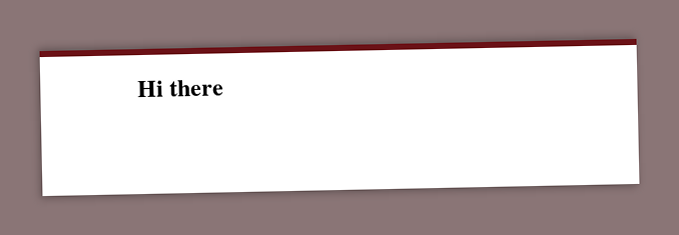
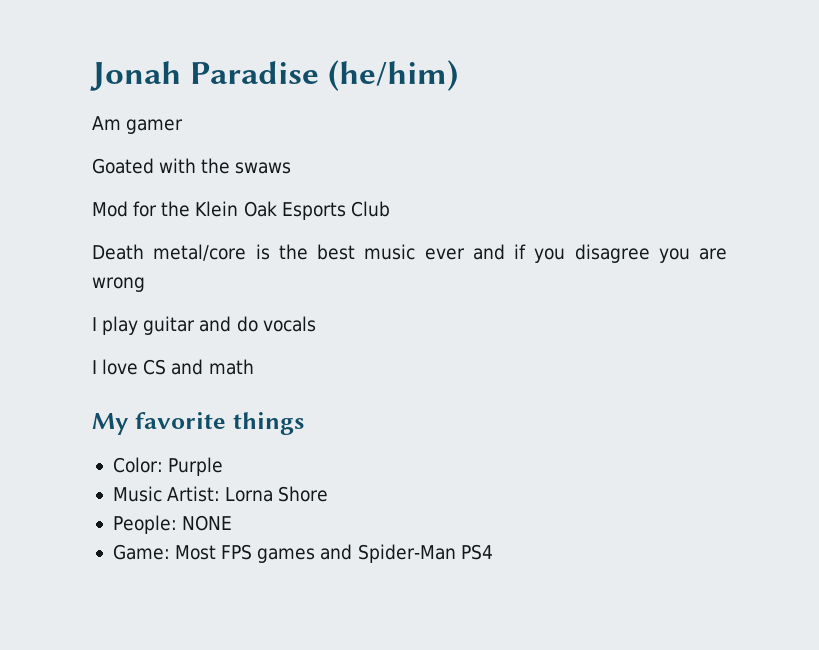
- Hi there
+ Jonah Paradise (he/him)
+ Am gamer
+ Goated with the swaws
+ Mod for the Klein Oak Esports Club
+ Death metal/core is the best music ever and if you disagree you are wrong
+ I play guitar and do vocals
+ I love CS and math
+ My favorite things
+ Color: Purple
+ Music Artist: Lorna Shore
+ People: NONE
+ Game: Most FPS games and Spider-Man PS4

